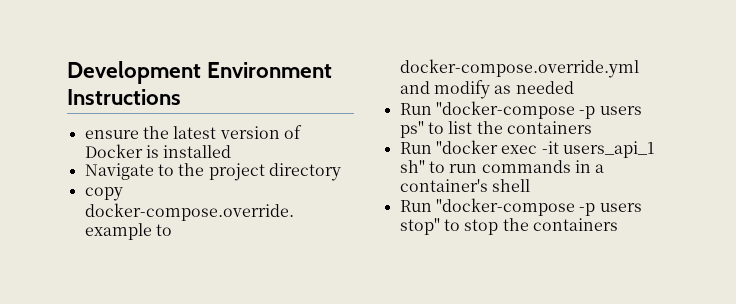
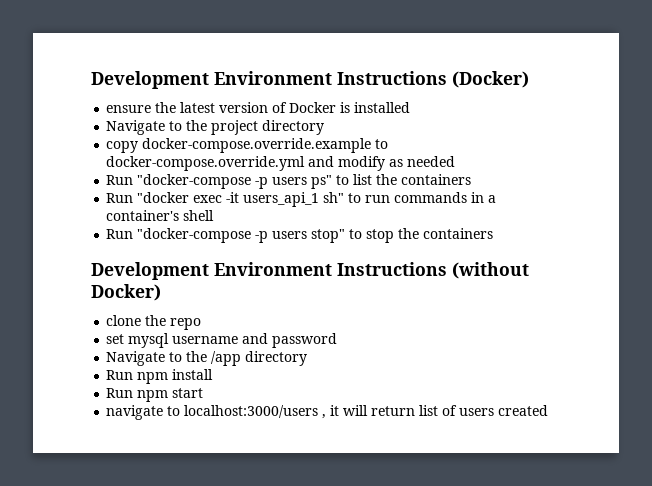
- Development Environment Instructions
+ Development Environment Instructions (Docker)
+ Development Environment Instructions (without Docker)
+ clone the repo
+ set mysql username and password
+ Navigate to the /app directory
+ Run npm install
+ Run npm start
+ navigate to localhost:3000/users , it will return list of users created

